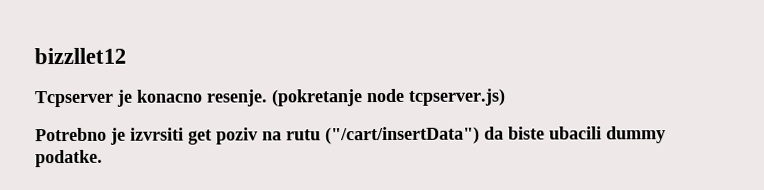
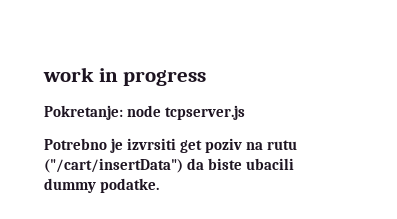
- bizzllet12
- Tcpserver je konacno resenje. (pokretanje node tcpserver.js)
+ work in progress
+ Pokretanje: node tcpserver.js

